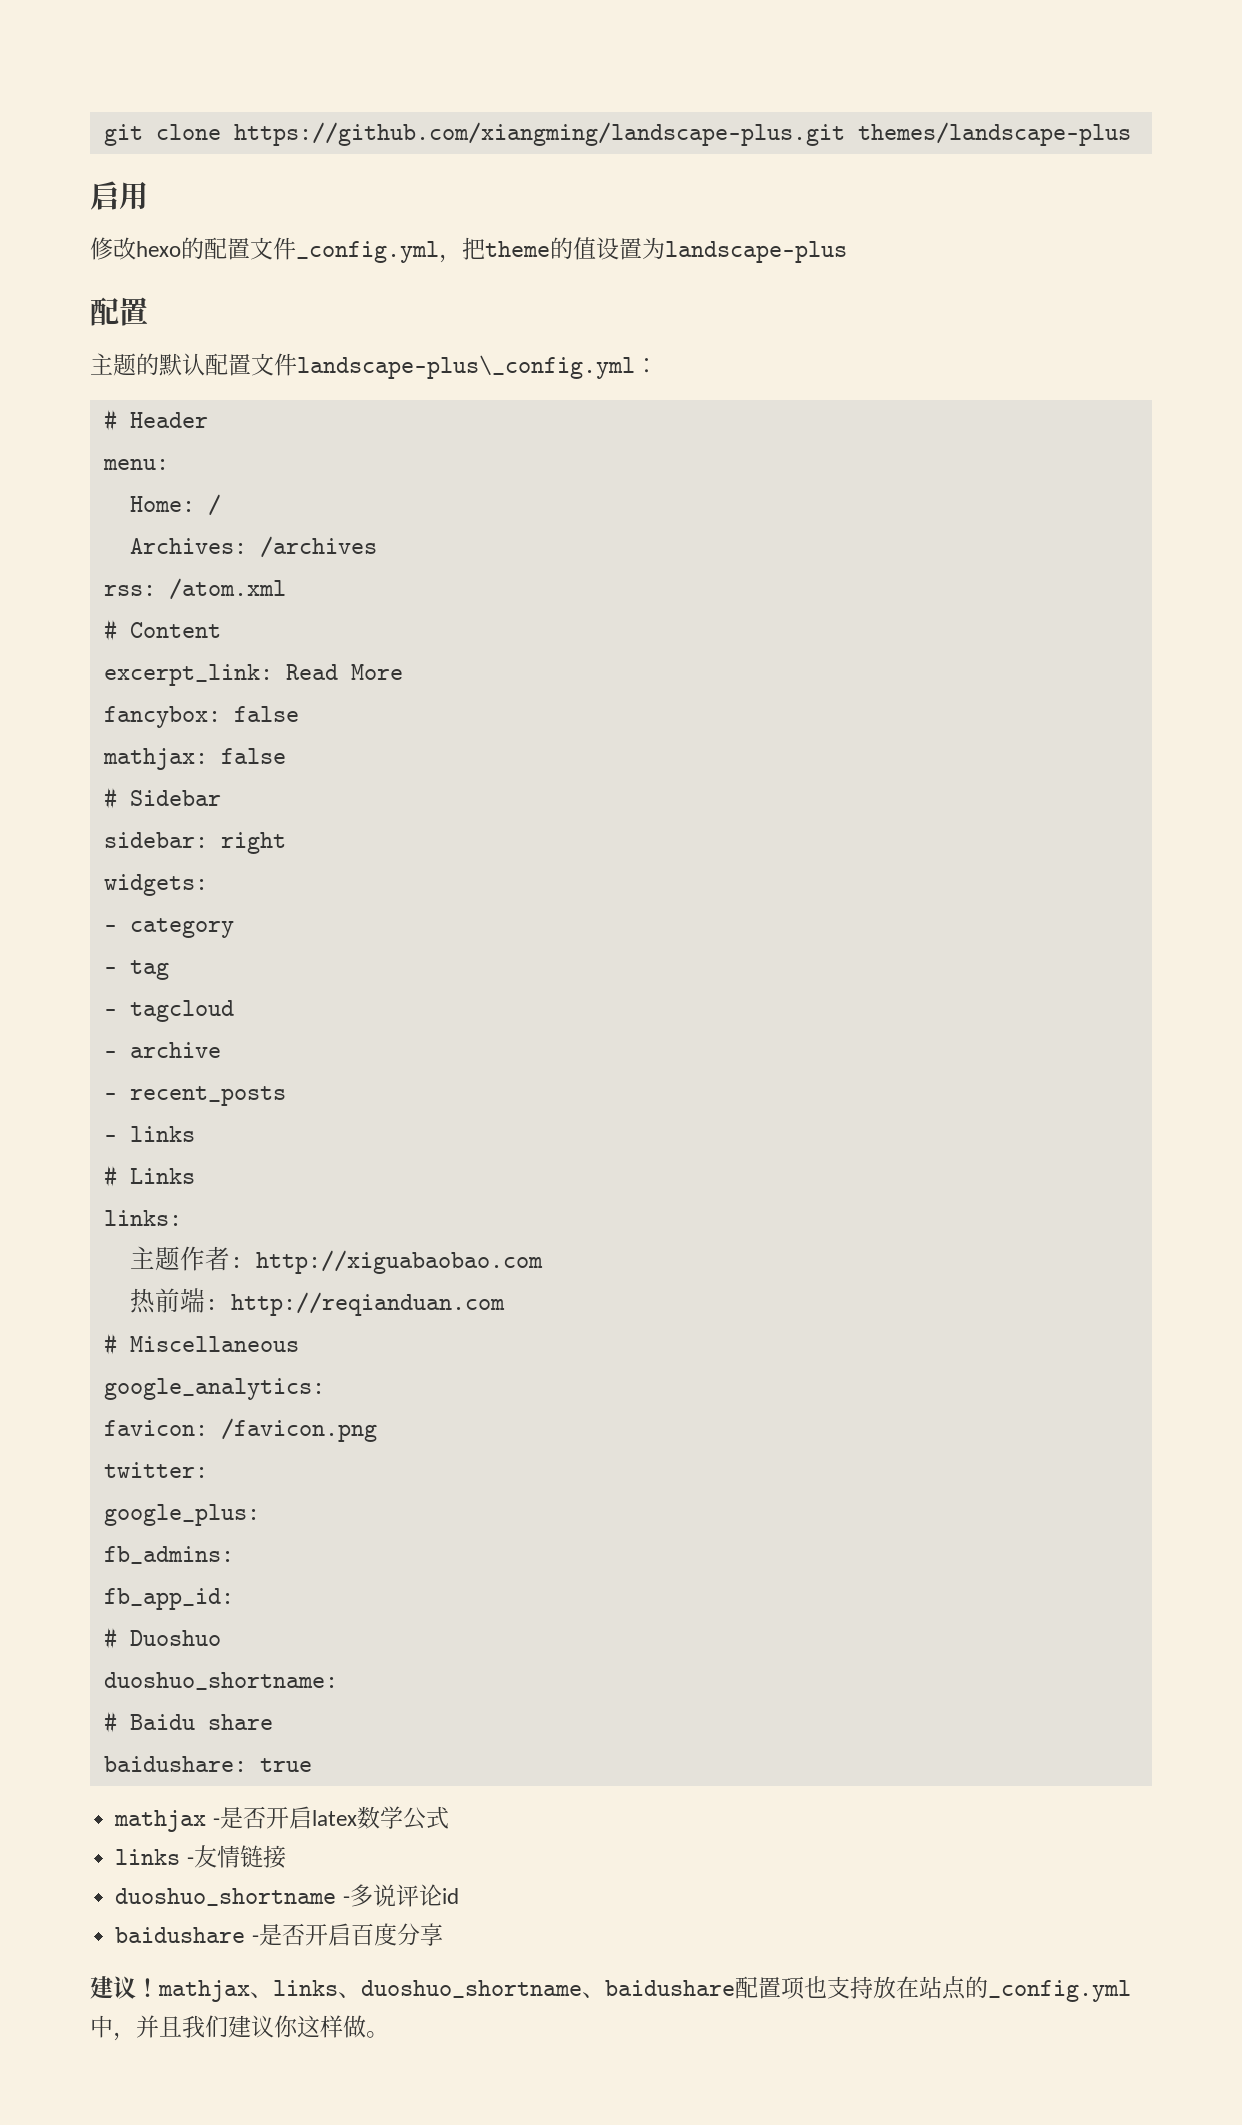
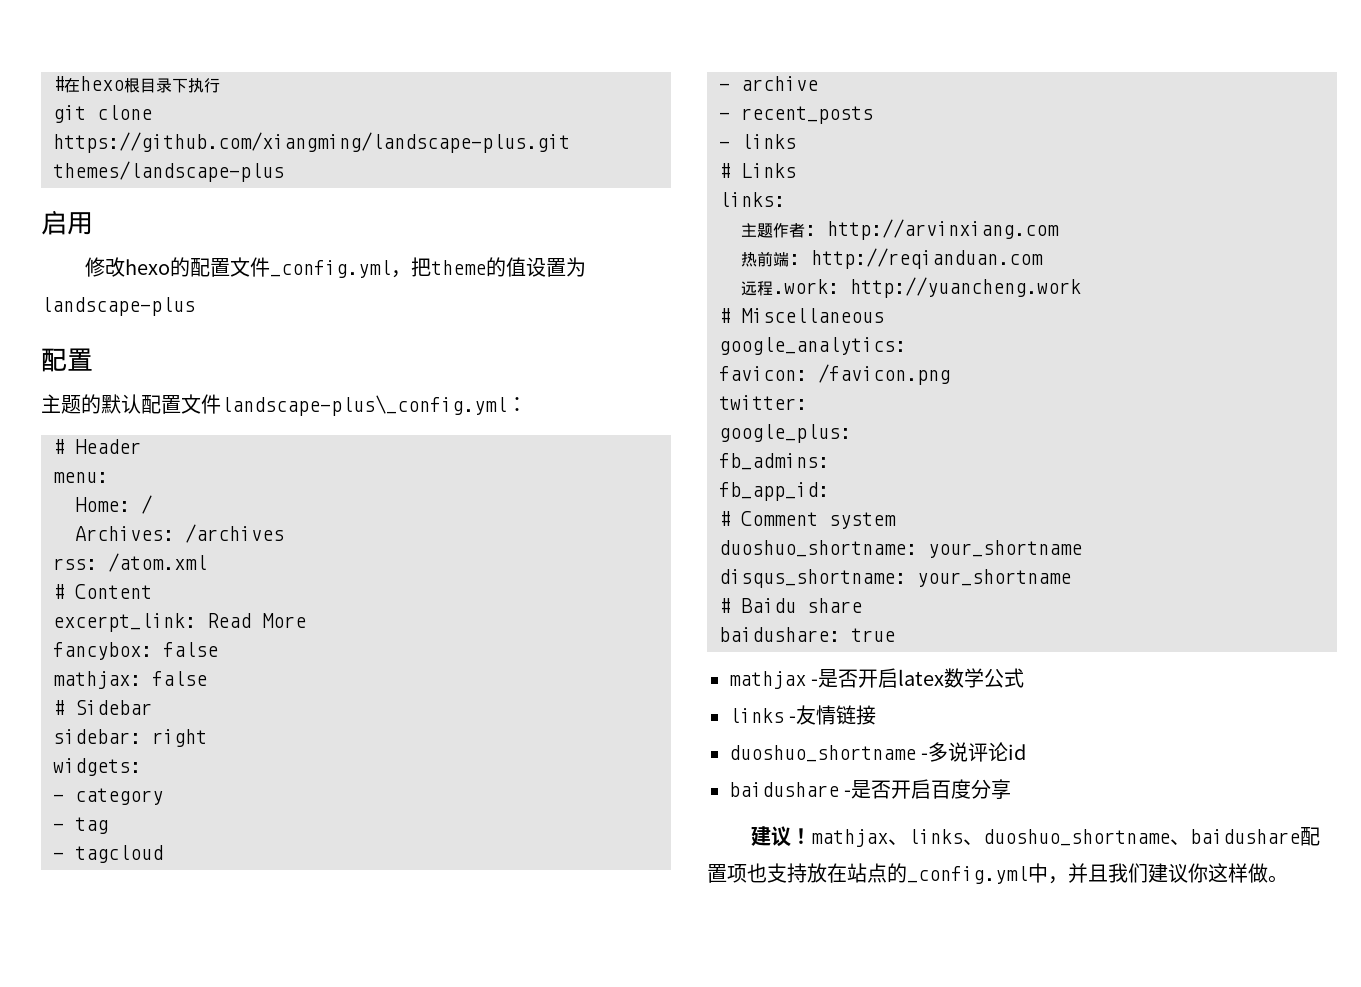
+ #在hexo根目录下执行
- 主题作者: http://xiguabaobao.com
+ 主题作者: http://arvinxiang.com
+ 远程.work: http://yuancheng.work
- # Duoshuo
+ # Comment system
- duoshuo_shortname:
+ duoshuo_shortname: your_shortname
+ disqus_shortname: your_shortname

